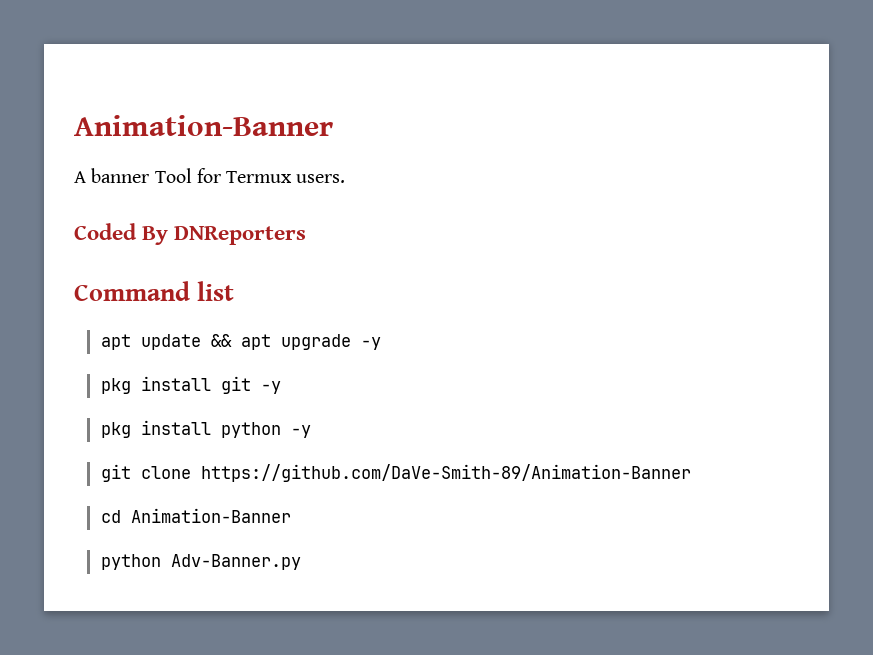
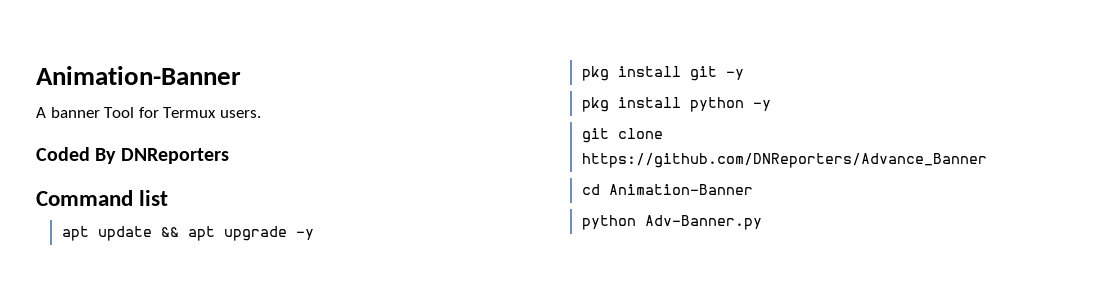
- git clone https://github.com/DaVe-Smith-89/Animation-Banner
+ git clone https://github.com/DNReporters/Advance_Banner

